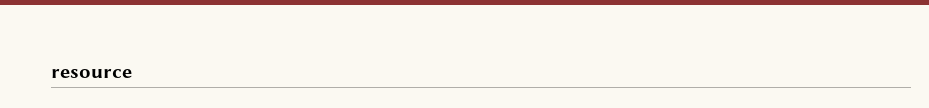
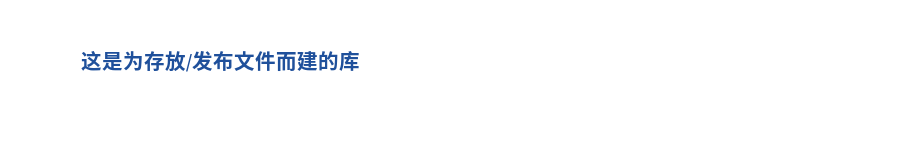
- resource
+ 这是为存放/发布文件而建的库

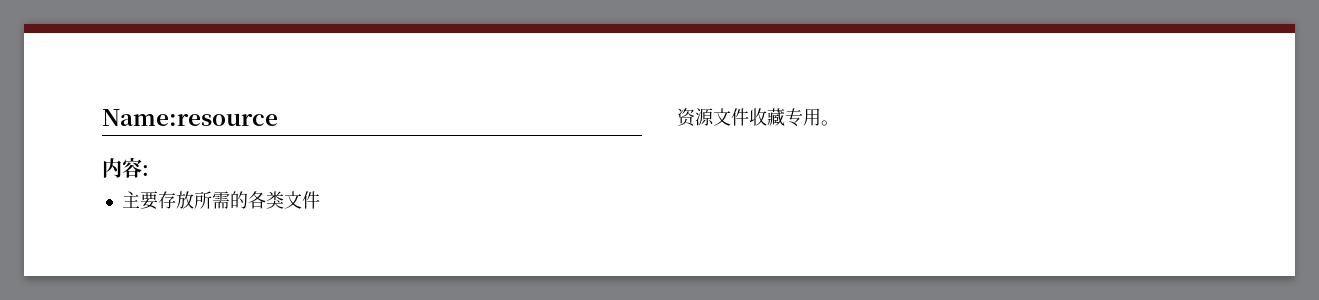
- 这是为存放/发布文件而建的库
+ Name:resource
+ 内容:
+ 主要存放所需的各类文件
+ 资源文件收藏专用。

